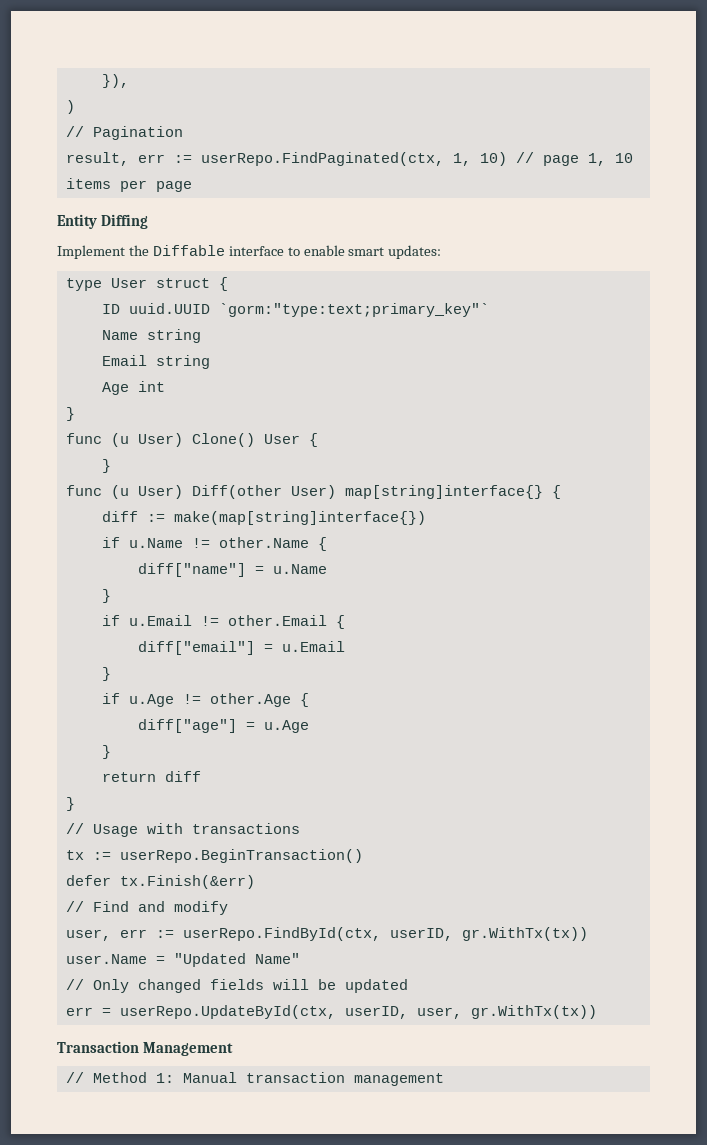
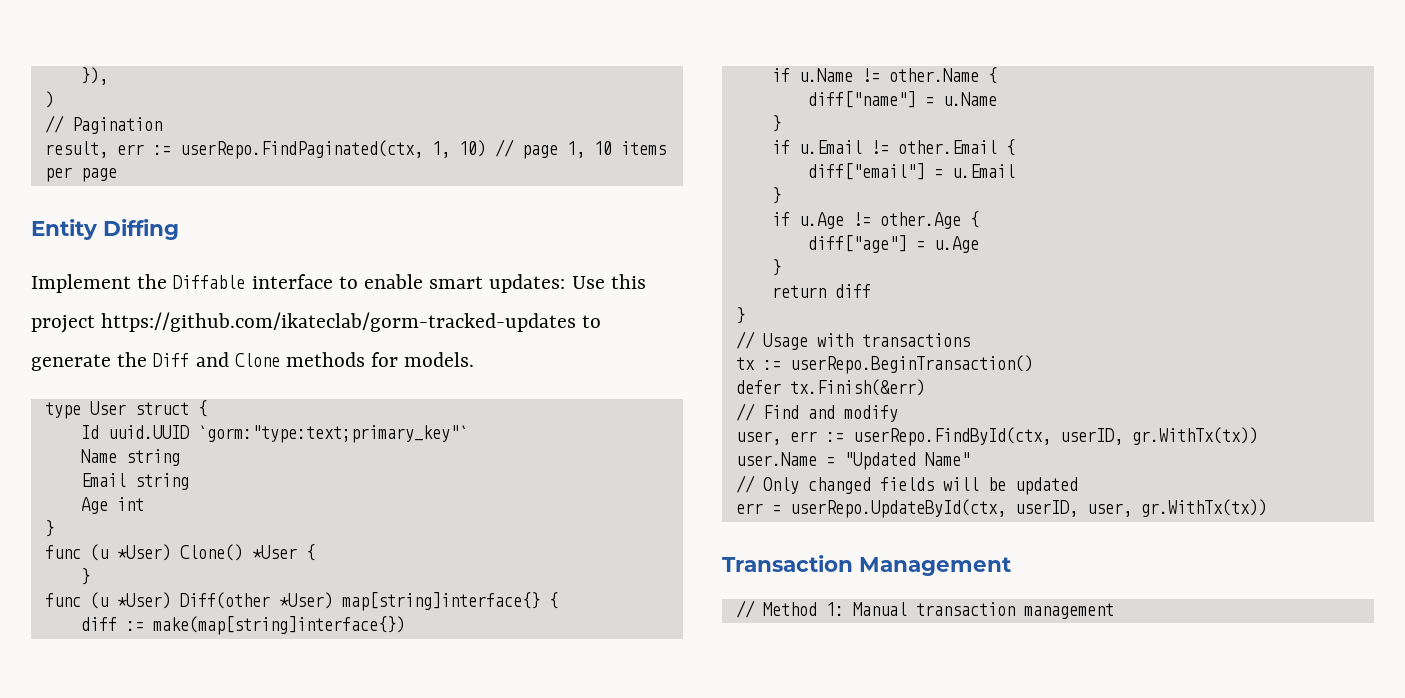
- Implement the Diffable interface to enable smart updates:
+ Implement the Diffable interface to enable smart updates: Use this project https://github.com/ikateclab/gorm-tracked-updates to generate the Diff and Clone methods for models.
- ID uuid.UUID `gorm:"type:text;primary_key"`
+ Id uuid.UUID `gorm:"type:text;primary_key"`
- func (u User) Clone() User {
+ func (u *User) Clone() *User {
- func (u User) Diff(other User) map[string]interface{} {
+ func (u *User) Diff(other *User) map[string]interface{} {

